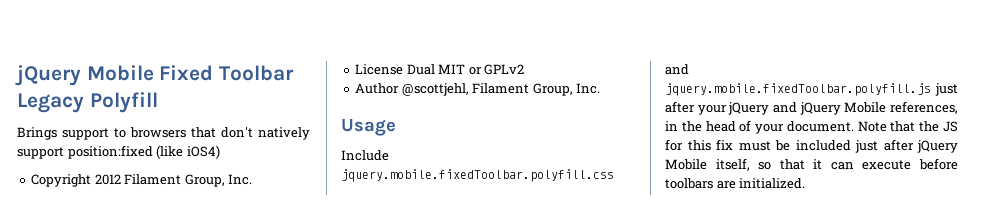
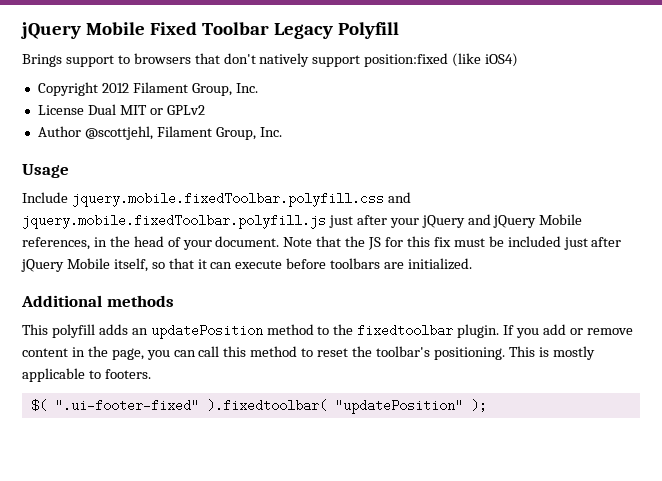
+ Additional methods
+ This polyfill adds an updatePosition method to the fixedtoolbar plugin. If you add or remove content in the page, you can call this method to reset the toolbar's positioning. This is mostly applicable to footers.
+ $( ".ui-footer-fixed" ).fixedtoolbar( "updatePosition" );

